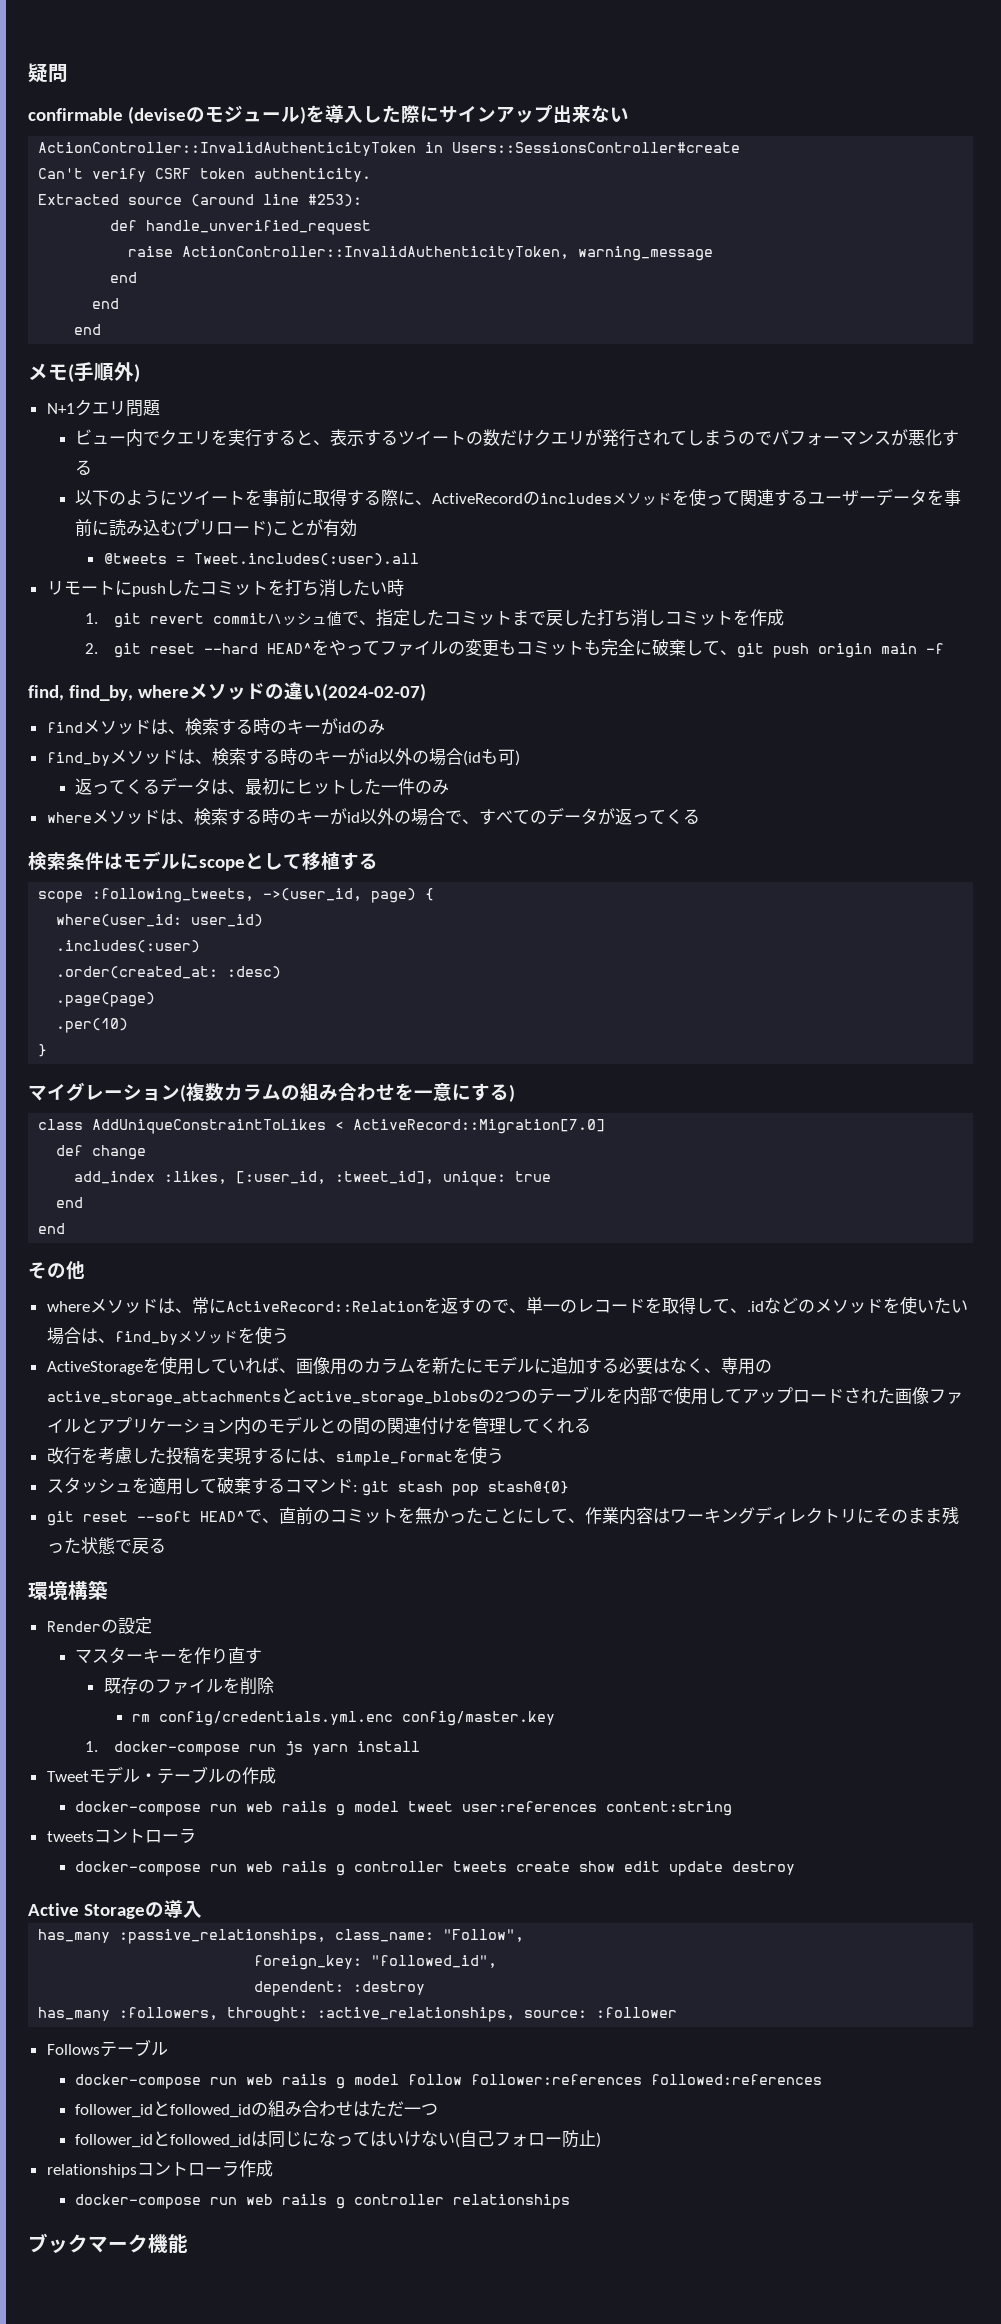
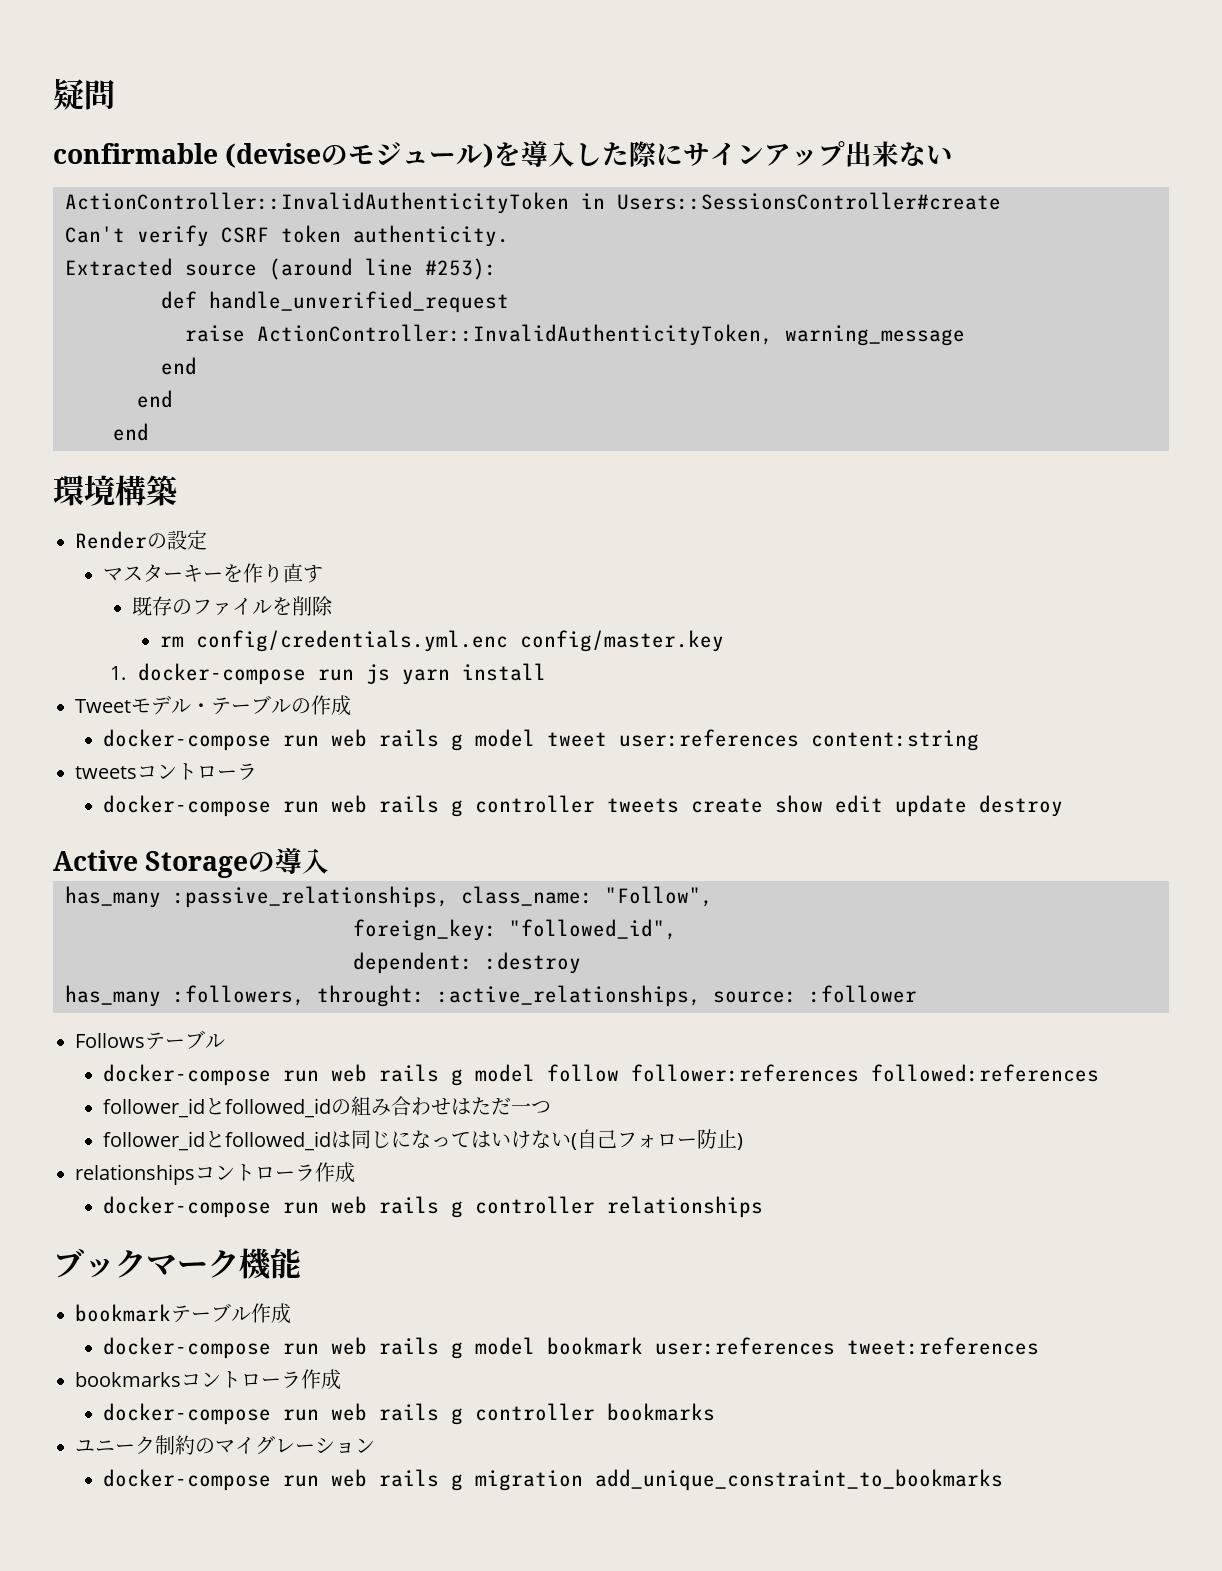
- メモ(手順外)
- N+1クエリ問題
- ビュー内でクエリを実行すると、表示するツイートの数だけクエリが発行されてしまうのでパフォーマンスが悪化する
- 以下のようにツイートを事前に取得する際に、ActiveRecordのincludesメソッドを使って関連するユーザーデータを事前に読み込む(プリロード)ことが有効
- @tweets = Tweet.includes(:user).all
- リモートにpushしたコミットを打ち消したい時
- 1. git revert commitハッシュ値で、指定したコミットまで戻した打ち消しコミットを作成
- 2. git reset --hard HEAD^をやってファイルの変更もコミットも完全に破棄して、git push origin main -f
- find, find_by, whereメソッドの違い(2024-02-07)
- findメソッドは、検索する時のキーがidのみ
- find_byメソッドは、検索する時のキーがid以外の場合(idも可)
- 返ってくるデータは、最初にヒットした一件のみ
- whereメソッドは、検索する時のキーがid以外の場合で、すべてのデータが返ってくる
- 検索条件はモデルにscopeとして移植する
- scope :following_tweets, ->(user_id, page) {
- where(user_id: user_id)
- .includes(:user)
- .order(created_at: :desc)
- .page(page)
- .per(10)
- }
- マイグレーション(複数カラムの組み合わせを一意にする)
- class AddUniqueConstraintToLikes < ActiveRecord::Migration[7.0]
- def change
- add_index :likes, [:user_id, :tweet_id], unique: true
- end
- end
- その他
- whereメソッドは、常にActiveRecord::Relationを返すので、単一のレコードを取得して、.idなどのメソッドを使いたい場合は、find_byメソッドを使う
- ActiveStorageを使用していれば、画像用のカラムを新たにモデルに追加する必要はなく、専用のactive_storage_attachmentsとactive_storage_blobsの2つのテーブルを内部で使用してアップロードされた画像ファイルとアプリケーション内のモデルとの間の関連付けを管理してくれる
- 改行を考慮した投稿を実現するには、simple_formatを使う
- スタッシュを適用して破棄するコマンド: git stash pop stash@{0}
- git reset --soft HEAD^で、直前のコミットを無かったことにして、作業内容はワーキングディレクトリにそのまま残った状態で戻る
+ bookmarkテーブル作成
+ docker-compose run web rails g model bookmark user:references tweet:references
+ bookmarksコントローラ作成
+ docker-compose run web rails g controller bookmarks
+ ユニーク制約のマイグレーション
+ docker-compose run web rails g migration add_unique_constraint_to_bookmarks

